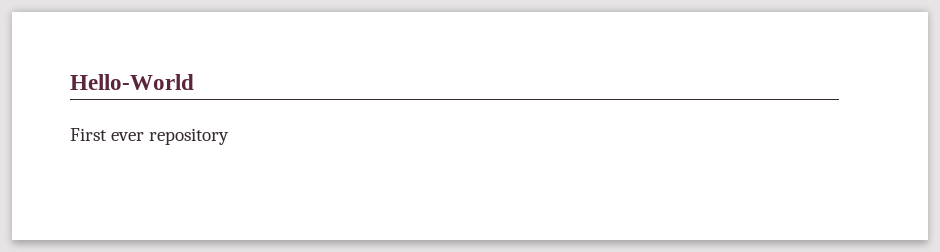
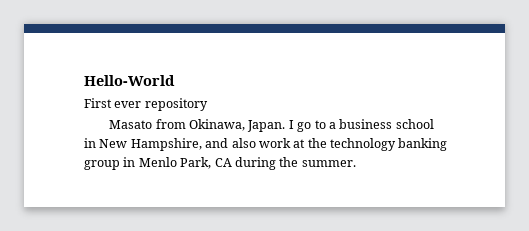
+ Masato from Okinawa, Japan. I go to a business school in New Hampshire, and also work at the technology banking group in Menlo Park, CA during the summer.

